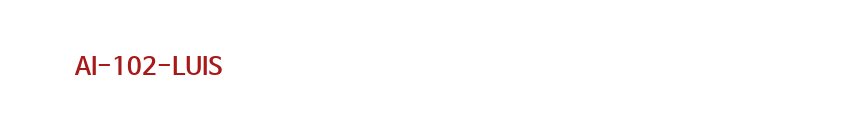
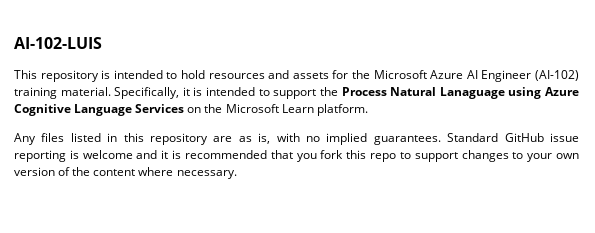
+ This repository is intended to hold resources and assets for the Microsoft Azure AI Engineer (AI-102) training material. Specifically, it is intended to support the Process Natural Lanaguage using Azure Cognitive Language Services on the Microsoft Learn platform.
+ Any files listed in this repository are as is, with no implied guarantees. Standard GitHub issue reporting is welcome and it is recommended that you fork this repo to support changes to your own version of the content where necessary.

